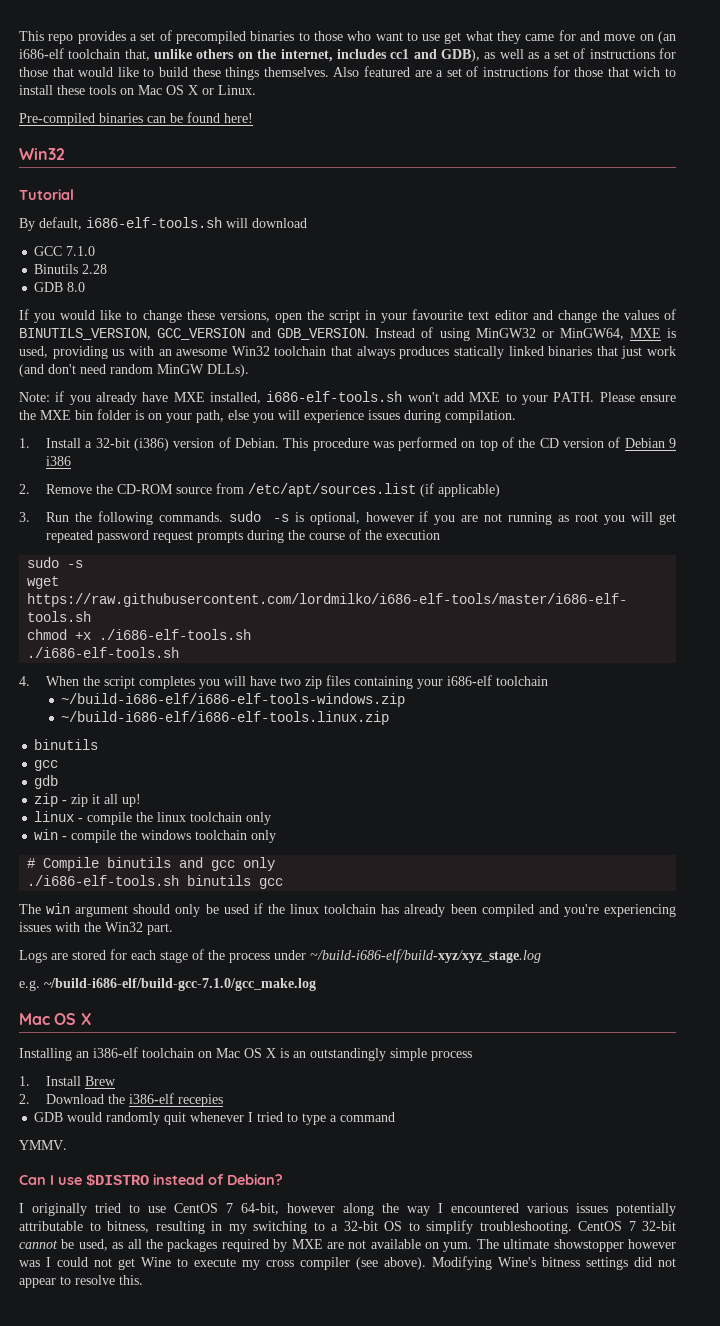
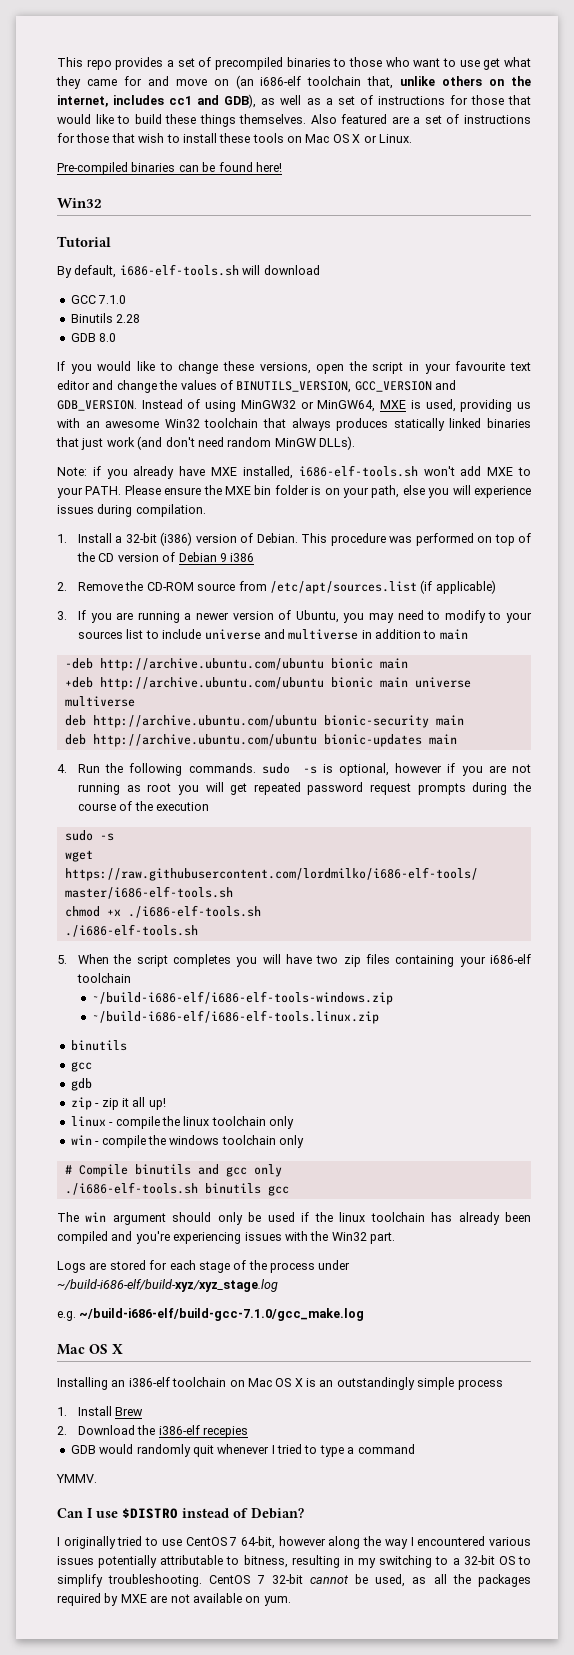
- Also featured are a set of instructions for those that wich to install these tools on Mac OS X or Linux.
+ Also featured are a set of instructions for those that wish to install these tools on Mac OS X or Linux.
- 3. Run the following commands. sudo -s is optional, however if you are not running as root you will get repeated password request prompts during the course of the execution
+ 3. If you are running a newer version of Ubuntu, you may need to modify to your sources list to include universe and multiverse in addition to main
+ -deb http://archive.ubuntu.com/ubuntu bionic main
+ +deb http://archive.ubuntu.com/ubuntu bionic main universe multiverse
+ deb http://archive.ubuntu.com/ubuntu bionic-security main
+ deb http://archive.ubuntu.com/ubuntu bionic-updates main
+ 4. Run the following commands. sudo -s is optional, however if you are not running as root you will get repeated password request prompts during the course of the execution
- 4. When the script completes you will have two zip files containing your i686-elf toolchain
+ 5. When the script completes you will have two zip files containing your i686-elf toolchain
- The ultimate showstopper however was I could not get Wine to execute my cross compiler (see above). Modifying Wine's bitness settings did not appear to resolve this.

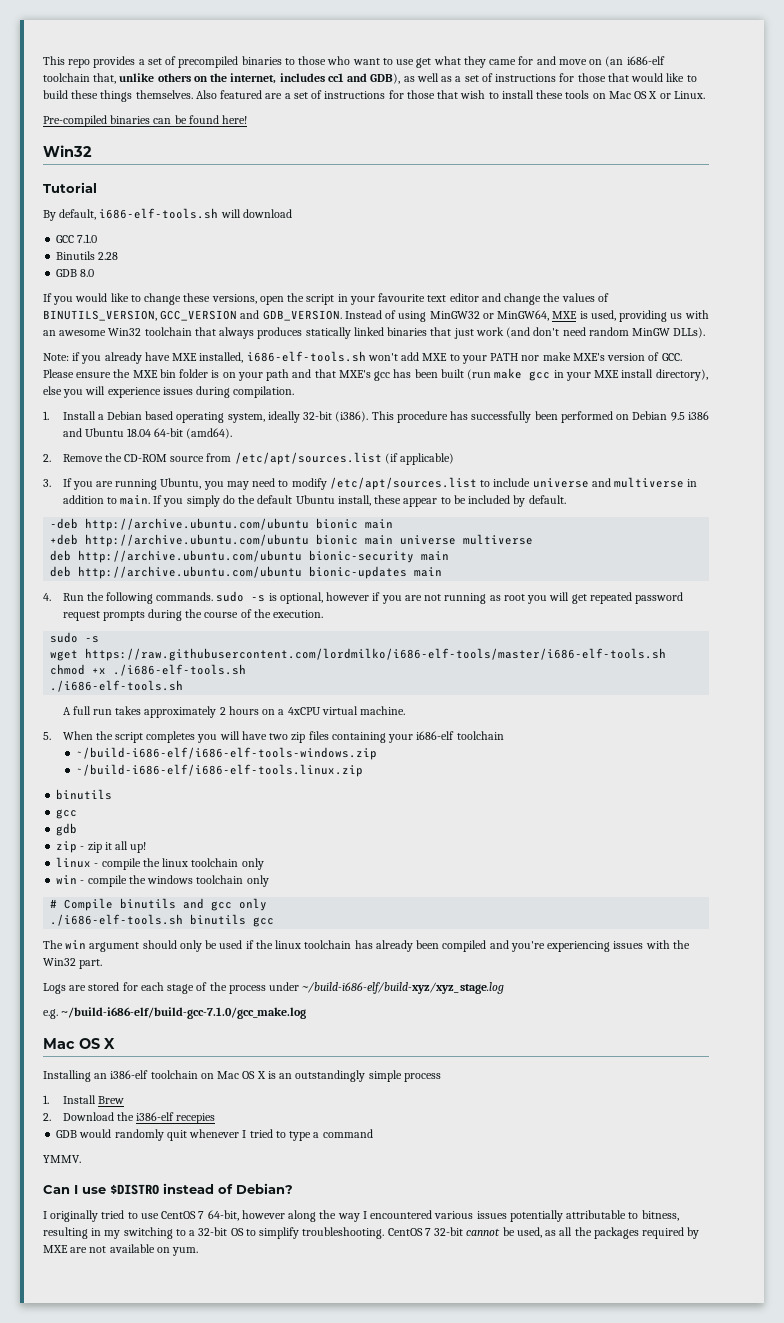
- Note: if you already have MXE installed, i686-elf-tools.sh won't add MXE to your PATH. Please ensure the MXE bin folder is on your path, else you will experience issues during compilation.
+ Note: if you already have MXE installed, i686-elf-tools.sh won't add MXE to your PATH nor make MXE's version of GCC. Please ensure the MXE bin folder is on your path and that MXE's gcc has been built (run make gcc in your MXE install directory), else you will experience issues during compilation.
- 1. Install a 32-bit (i386) version of Debian. This procedure was performed on top of the CD version of Debian 9 i386
+ 1. Install a Debian based operating system, ideally 32-bit (i386). This procedure has successfully been performed on Debian 9.5 i386 and Ubuntu 18.04 64-bit (amd64).
- 3. If you are running a newer version of Ubuntu, you may need to modify to your sources list to include universe and multiverse in addition to main
+ 3. If you are running Ubuntu, you may need to modify /etc/apt/sources.list to include universe and multiverse in addition to main. If you simply do the default Ubuntu install, these appear to be included by default.
- 4. Run the following commands. sudo -s is optional, however if you are not running as root you will get repeated password request prompts during the course of the execution
+ 4. Run the following commands. sudo -s is optional, however if you are not running as root you will get repeated password request prompts during the course of the execution.
+ A full run takes approximately 2 hours on a 4xCPU virtual machine.

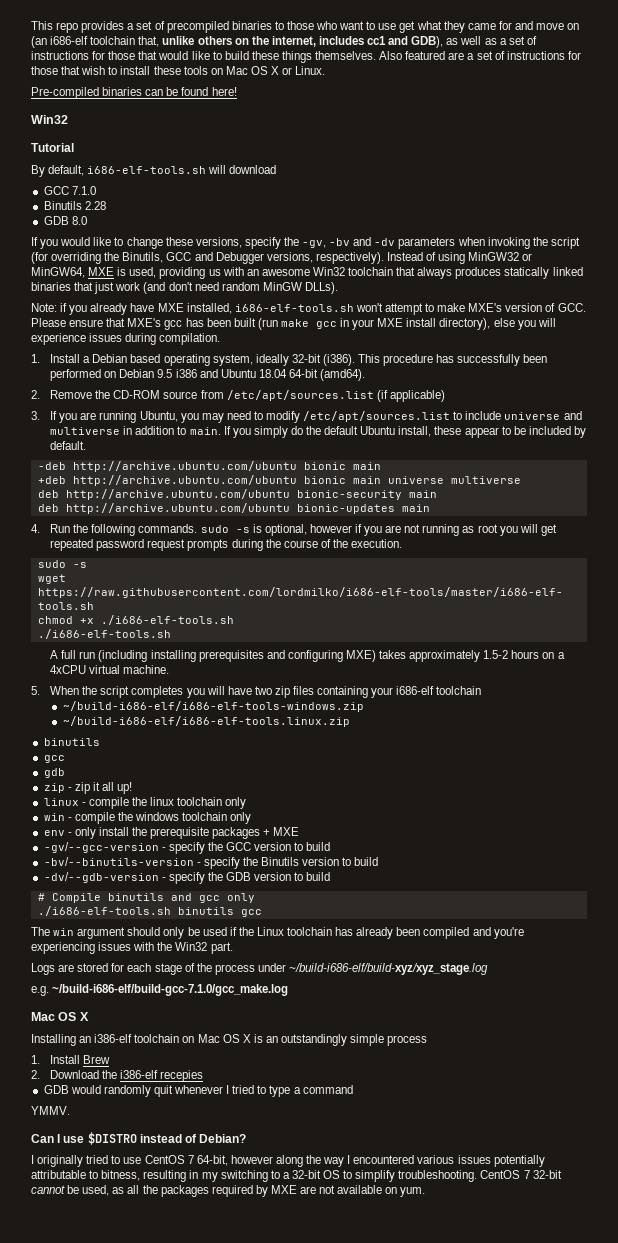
- If you would like to change these versions, open the script in your favourite text editor and change the values of BINUTILS_VERSION, GCC_VERSION and GDB_VERSION.
+ If you would like to change these versions, specify the -gv, -bv and -dv parameters when invoking the script (for overriding the Binutils, GCC and Debugger versions, respectively).
- Note: if you already have MXE installed, i686-elf-tools.sh won't add MXE to your PATH nor make MXE's version of GCC. Please ensure the MXE bin folder is on your path and that MXE's gcc has been built (run make gcc in your MXE install directory), else you will experience issues during compilation.
+ Note: if you already have MXE installed, i686-elf-tools.sh won't attempt to make MXE's version of GCC. Please ensure that MXE's gcc has been built (run make gcc in your MXE install directory), else you will experience issues during compilation.
- A full run takes approximately 2 hours on a 4xCPU virtual machine.
+ A full run (including installing prerequisites and configuring MXE) takes approximately 1.5-2 hours on a 4xCPU virtual machine.
+ env - only install the prerequisite packages + MXE
+ -gv/--gcc-version - specify the GCC version to build
+ -bv/--binutils-version - specify the Binutils version to build
+ -dv/--gdb-version - specify the GDB version to build
- The win argument should only be used if the linux toolchain has already been compiled and you're experiencing issues with the Win32 part.
+ The win argument should only be used if the Linux toolchain has already been compiled and you're experiencing issues with the Win32 part.

